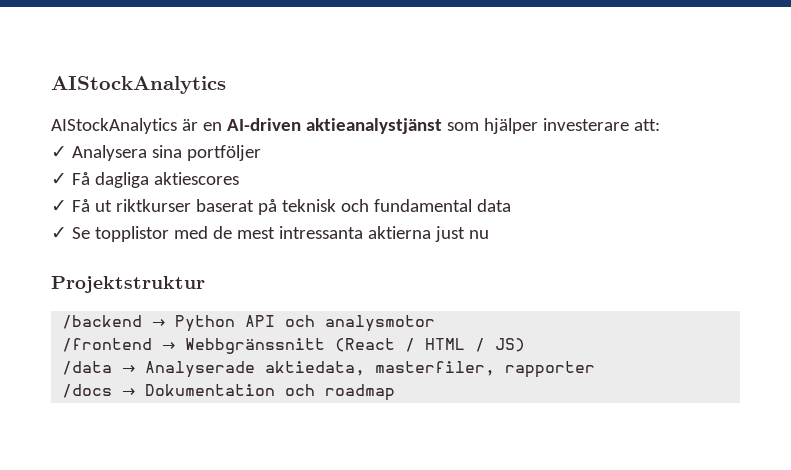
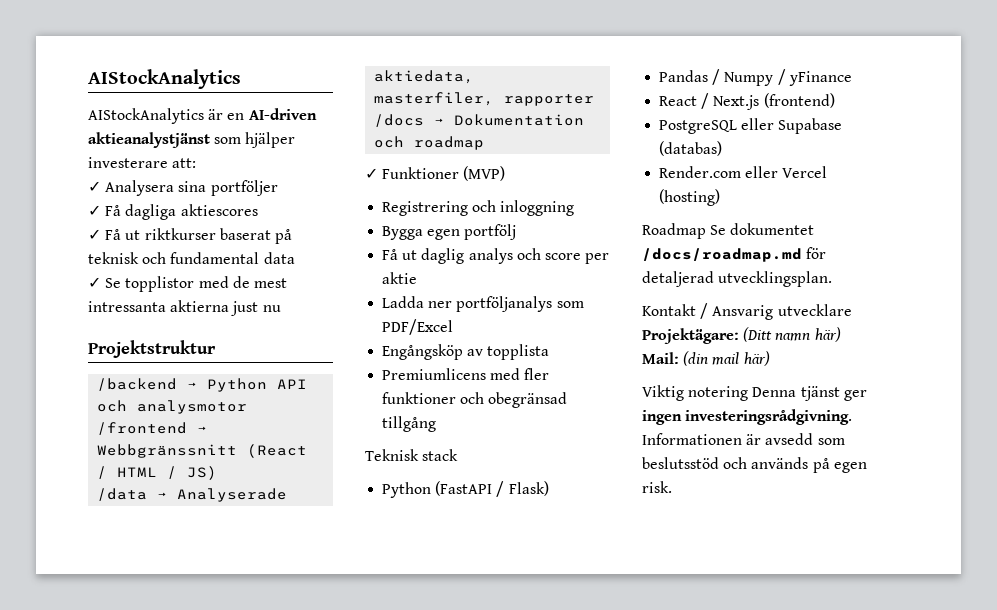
+ ✓ Funktioner (MVP)
+ Registrering och inloggning
+ Bygga egen portfölj
+ Få ut daglig analys och score per aktie
+ Ladda ner portföljanalys som PDF/Excel
+ Engångsköp av topplista
+ Premiumlicens med fler funktioner och obegränsad tillgång
+ Teknisk stack
+ Python (FastAPI / Flask)
+ Pandas / Numpy / yFinance
+ React / Next.js (frontend)
+ PostgreSQL eller Supabase (databas)
+ Render.com eller Vercel (hosting)
+ Roadmap Se dokumentet /docs/roadmap.md för detaljerad utvecklingsplan.
+ Kontakt / Ansvarig utvecklare Projektägare: (Ditt namn här)
+ Mail: (din mail här)
+ Viktig notering Denna tjänst ger ingen investeringsrådgivning. Informationen är avsedd som beslutsstöd och används på egen risk.

